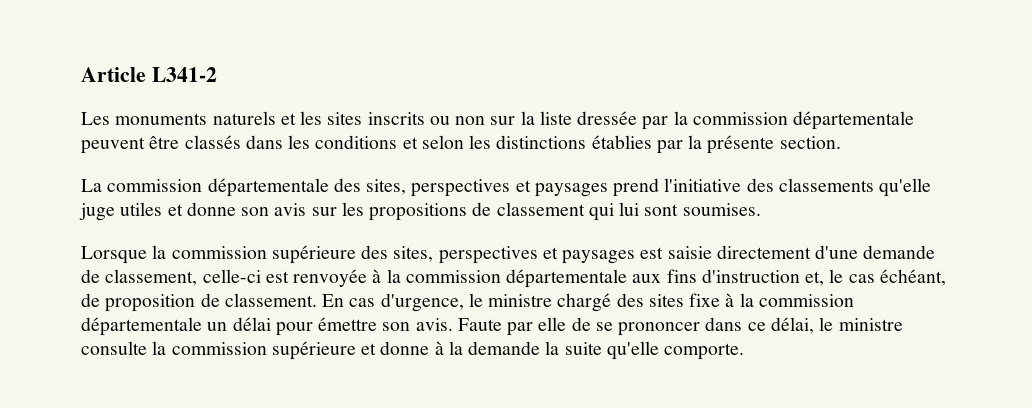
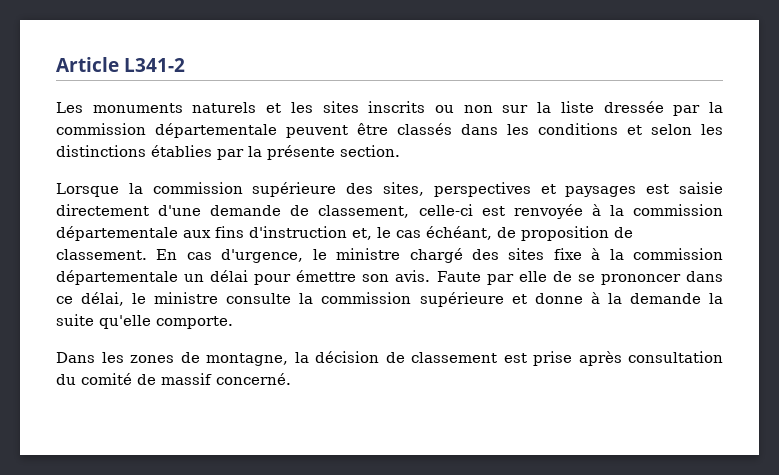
- La commission départementale des sites, perspectives et paysages prend l'initiative des classements qu'elle juge utiles et donne son avis sur les propositions de classement qui lui sont soumises.
+ Dans les zones de montagne, la décision de classement est prise après consultation du comité de massif concerné.

